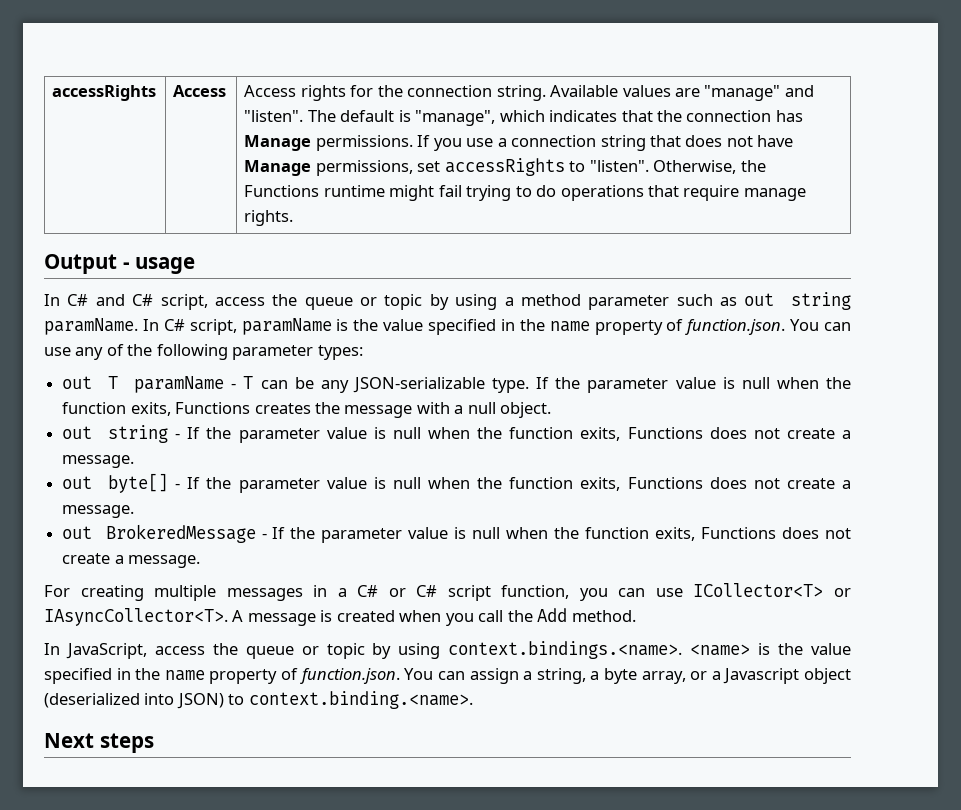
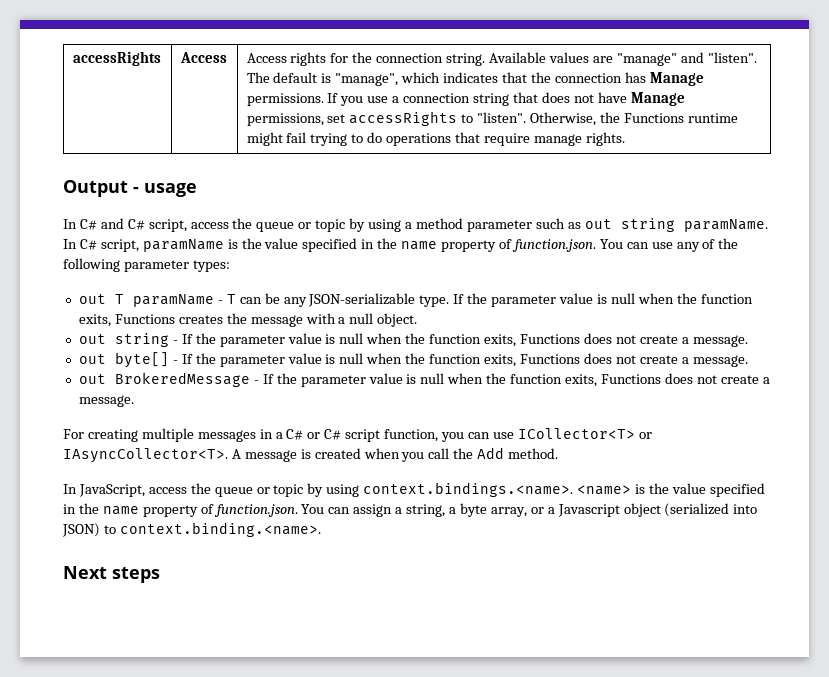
- In JavaScript, access the queue or topic by using context.bindings.<name>. <name> is the value specified in the name property of function.json. You can assign a string, a byte array, or a Javascript object (deserialized into JSON) to context.binding.<name>.
+ In JavaScript, access the queue or topic by using context.bindings.<name>. <name> is the value specified in the name property of function.json. You can assign a string, a byte array, or a Javascript object (serialized into JSON) to context.binding.<name>.

